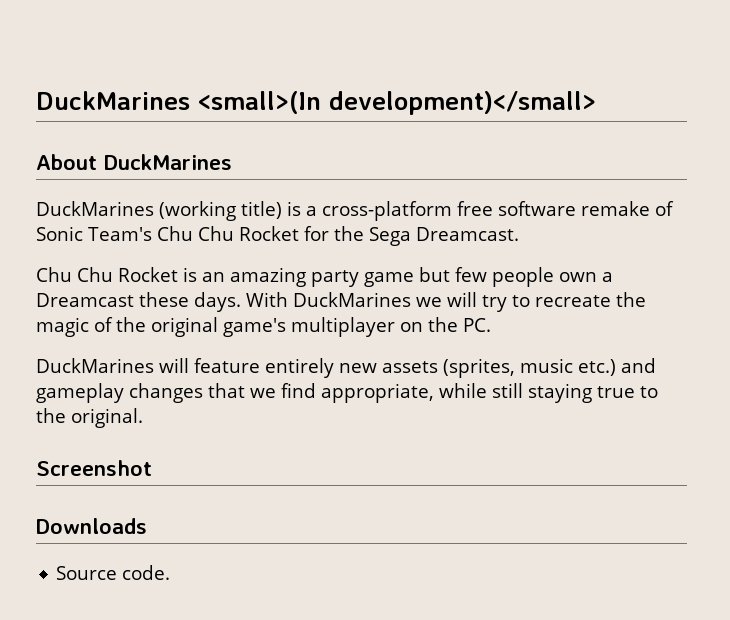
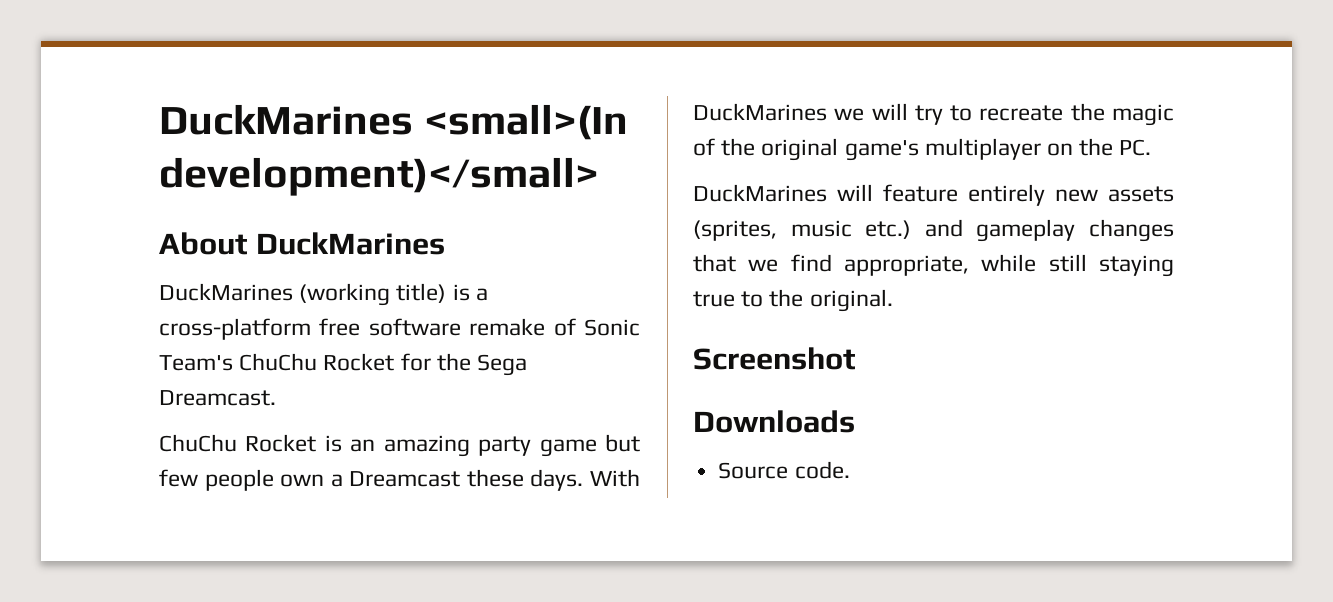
- DuckMarines (working title) is a cross-platform free software remake of Sonic Team's Chu Chu Rocket for the Sega Dreamcast.
+ DuckMarines (working title) is a cross-platform free software remake of Sonic Team's ChuChu Rocket for the Sega Dreamcast.
- Chu Chu Rocket is an amazing party game but few people own a Dreamcast these days.
+ ChuChu Rocket is an amazing party game but few people own a Dreamcast these days.

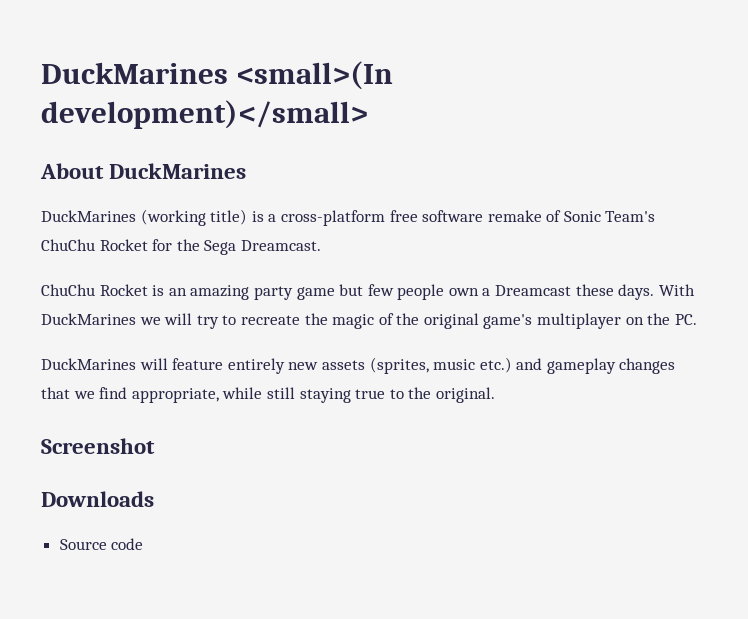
- Source code.
+ Source code

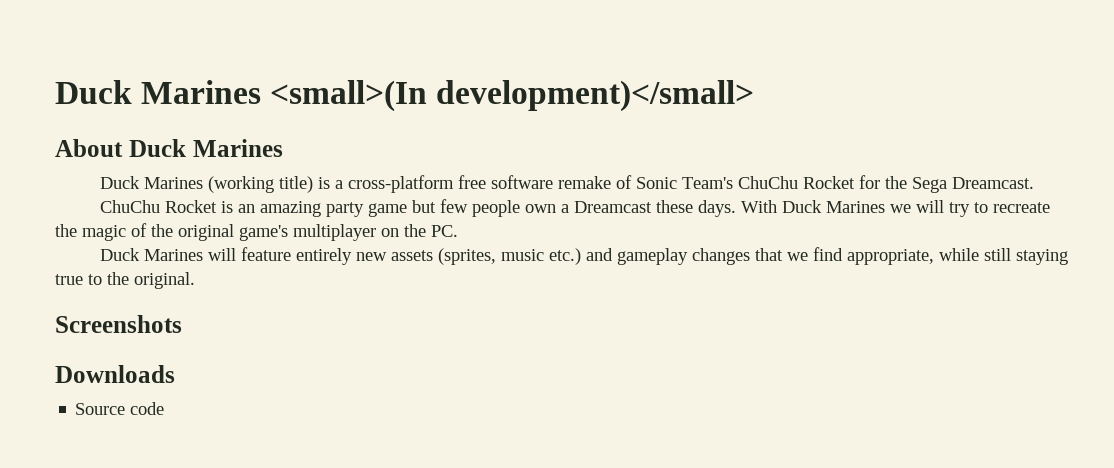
- DuckMarines <small>(In development)</small>
+ Duck Marines <small>(In development)</small>
- About DuckMarines
- DuckMarines (working title) is a cross-platform free software remake of Sonic Team's ChuChu Rocket for the Sega Dreamcast.
+ About Duck Marines
+ Duck Marines (working title) is a cross-platform free software remake of Sonic Team's ChuChu Rocket for the Sega Dreamcast.
- With DuckMarines we will try to recreate the magic of the original game's multiplayer on the PC.
+ With Duck Marines we will try to recreate the magic of the original game's multiplayer on the PC.
- DuckMarines will feature entirely new assets (sprites, music etc.) and gameplay changes that we find appropriate, while still staying true to the original.
+ Duck Marines will feature entirely new assets (sprites, music etc.) and gameplay changes that we find appropriate, while still staying true to the original.
- Screenshot
+ Screenshots

